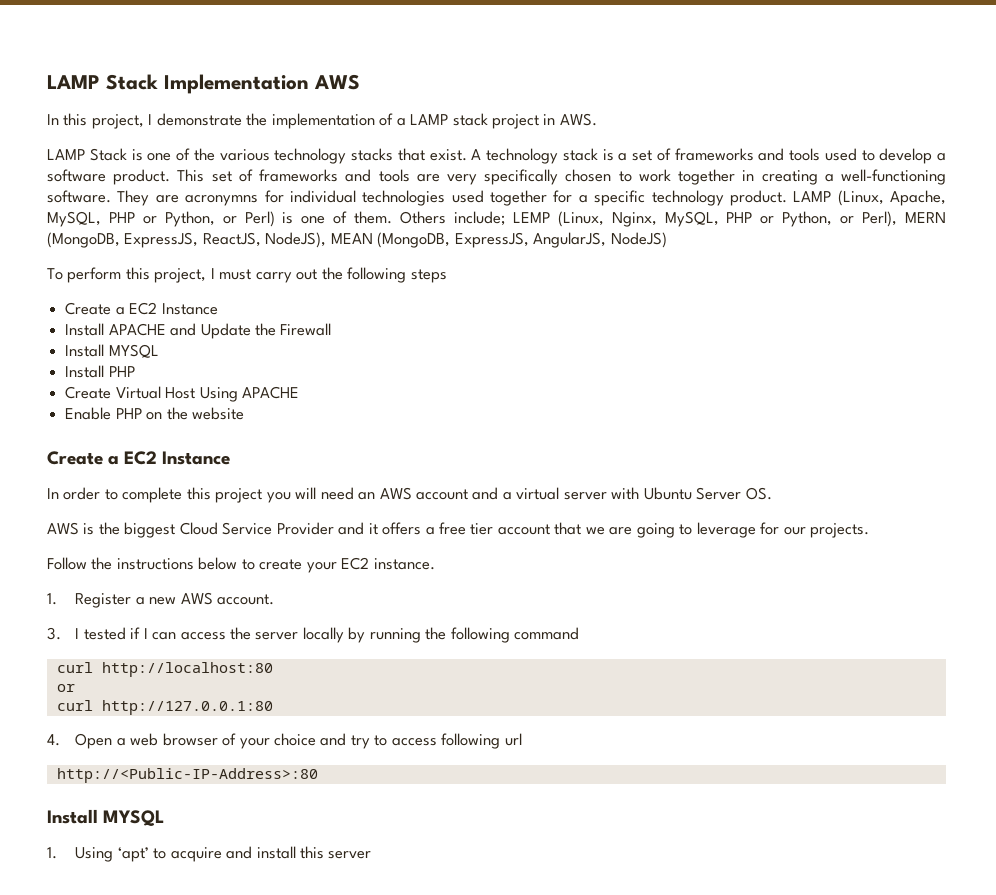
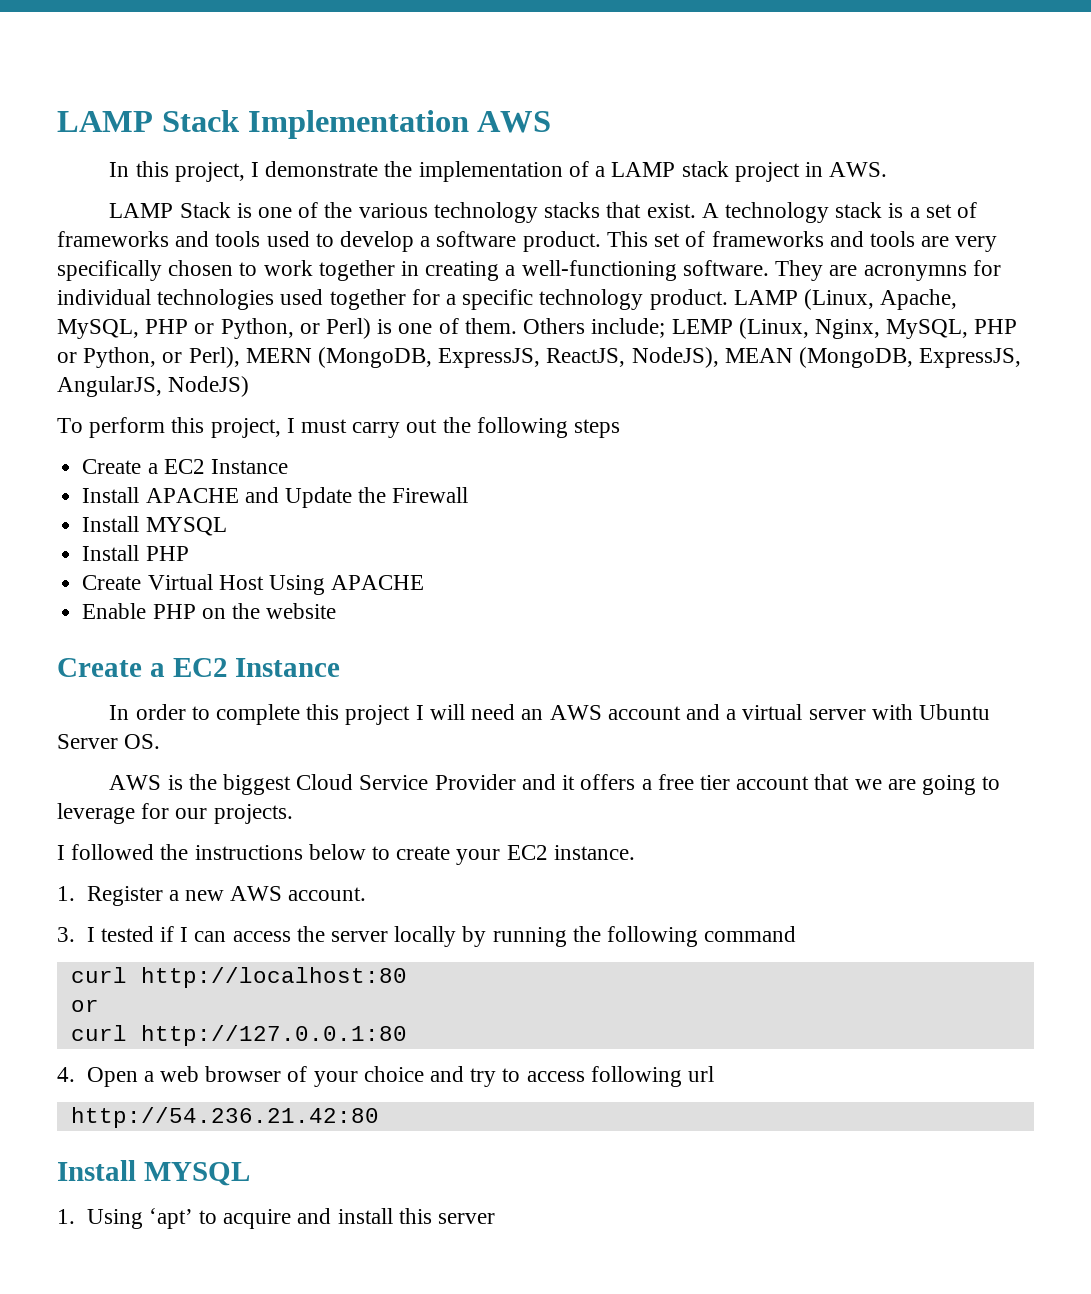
- In order to complete this project you will need an AWS account and a virtual server with Ubuntu Server OS.
+ In order to complete this project I will need an AWS account and a virtual server with Ubuntu Server OS.
- Follow the instructions below to create your EC2 instance.
+ I followed the instructions below to create your EC2 instance.
- http://<Public-IP-Address>:80
+ http://54.236.21.42:80

